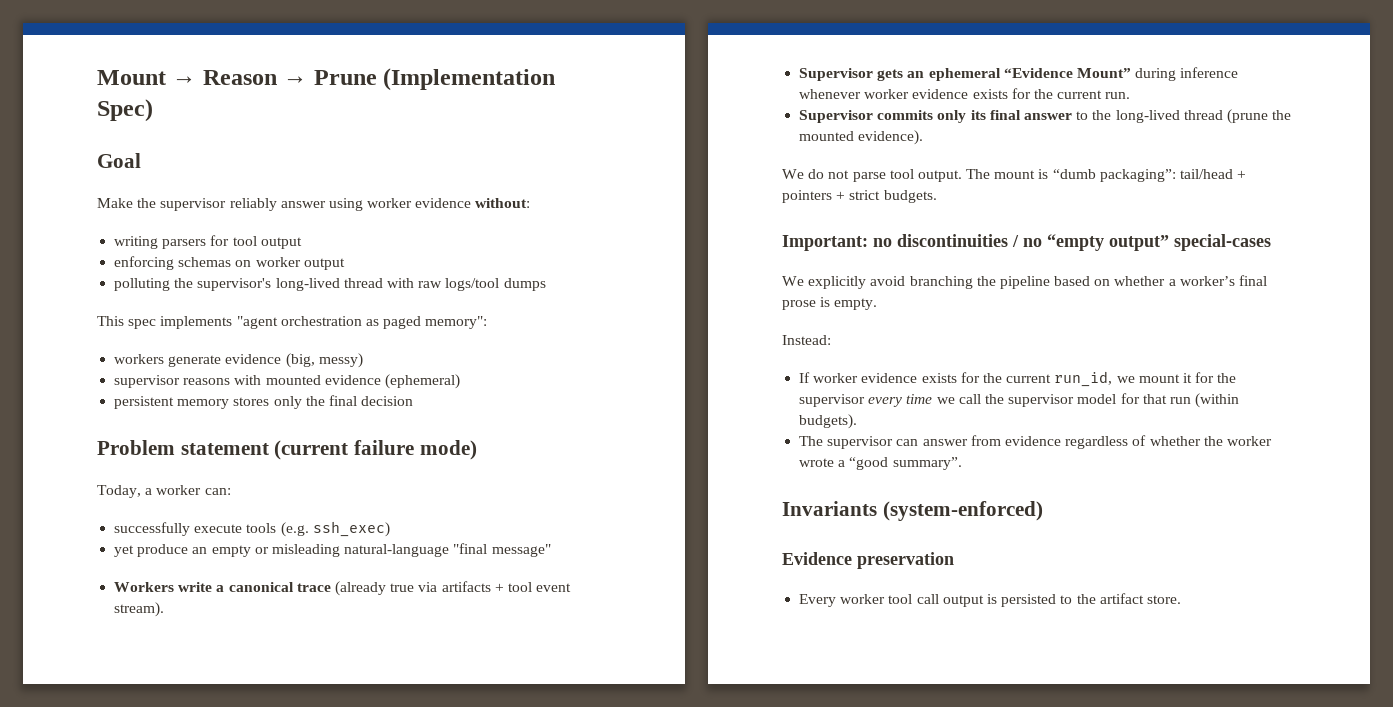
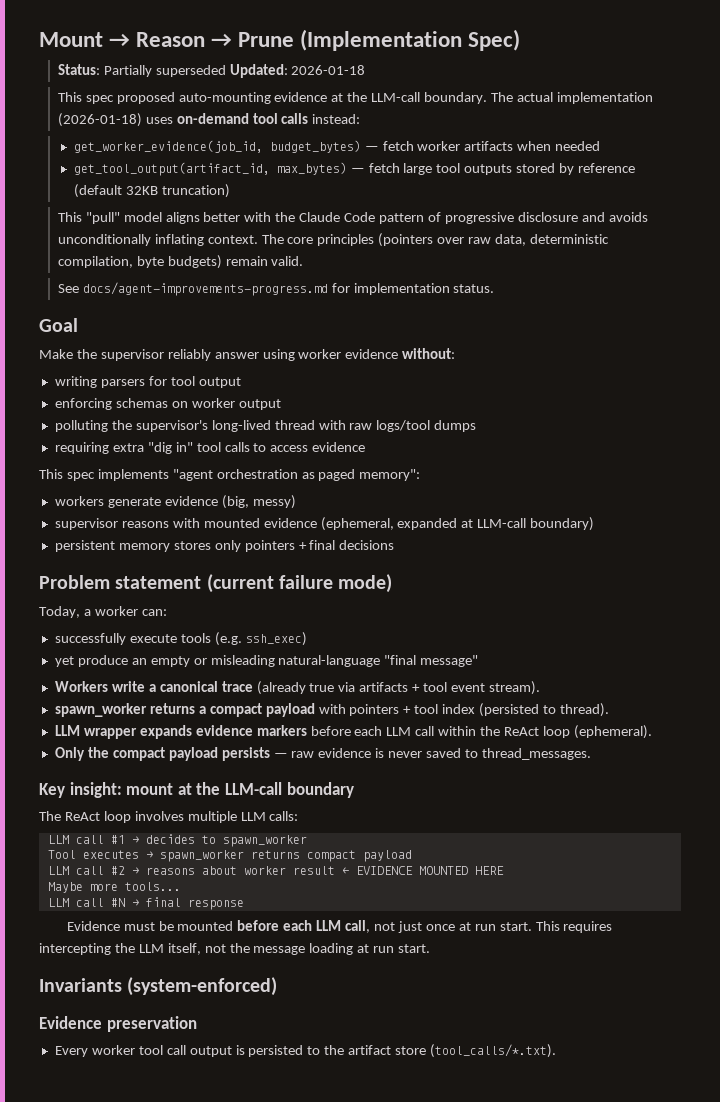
+ Status: Partially superseded Updated: 2026-01-18
+ This spec proposed auto-mounting evidence at the LLM-call boundary. The actual implementation (2026-01-18) uses on-demand tool calls instead:
+ get_worker_evidence(job_id, budget_bytes) — fetch worker artifacts when needed
+ get_tool_output(artifact_id, max_bytes) — fetch large tool outputs stored by reference (default 32KB truncation)
+ This "pull" model aligns better with the Claude Code pattern of progressive disclosure and avoids unconditionally inflating context. The core principles (pointers over raw data, deterministic compilation, byte budgets) remain valid.
+ See docs/agent-improvements-progress.md for implementation status.
+ requiring extra "dig in" tool calls to access evidence
- supervisor reasons with mounted evidence (ephemeral)
+ supervisor reasons with mounted evidence (ephemeral, expanded at LLM-call boundary)
- persistent memory stores only the final decision
+ persistent memory stores only pointers + final decisions
- Supervisor gets an ephemeral “Evidence Mount” during inference whenever worker evidence exists for the current run.
- Supervisor commits only its final answer to the long-lived thread (prune the mounted evidence).
- We do not parse tool output. The mount is “dumb packaging”: tail/head + pointers + strict budgets.
- Important: no discontinuities / no “empty output” special-cases
- We explicitly avoid branching the pipeline based on whether a worker’s final prose is empty.
- Instead:
- If worker evidence exists for the current run_id, we mount it for the supervisor every time we call the supervisor model for that run (within budgets).
- The supervisor can answer from evidence regardless of whether the worker wrote a “good summary”.
+ spawn_worker returns a compact payload with pointers + tool index (persisted to thread).
+ LLM wrapper expands evidence markers before each LLM call within the ReAct loop (ephemeral).
+ Only the compact payload persists — raw evidence is never saved to thread_messages.
+ Key insight: mount at the LLM-call boundary
+ The ReAct loop involves multiple LLM calls:
+ LLM call #1 → decides to spawn_worker
+ Tool executes → spawn_worker returns compact payload
+ LLM call #2 → reasons about worker result ← EVIDENCE MOUNTED HERE
+ Maybe more tools...
+ LLM call #N → final response
+ Evidence must be mounted before each LLM call, not just once at run start. This requires intercepting the LLM itself, not the message loading at run start.
- Every worker tool call output is persisted to the artifact store.
+ Every worker tool call output is persisted to the artifact store (tool_calls/*.txt).

